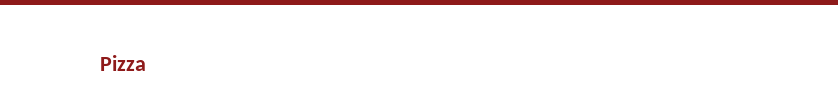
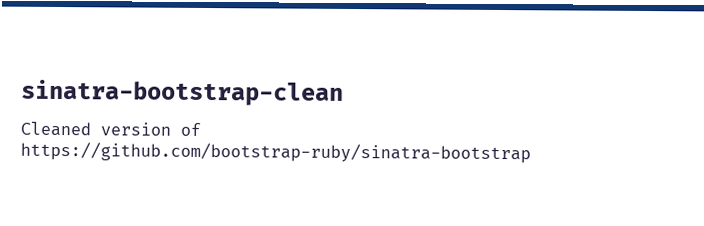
- Pizza
+ sinatra-bootstrap-clean
+ Cleaned version of https://github.com/bootstrap-ruby/sinatra-bootstrap

